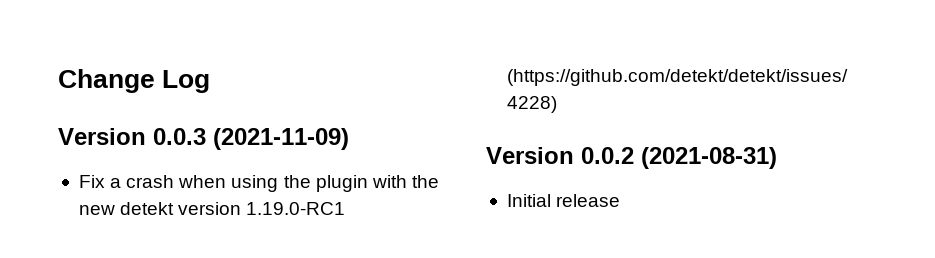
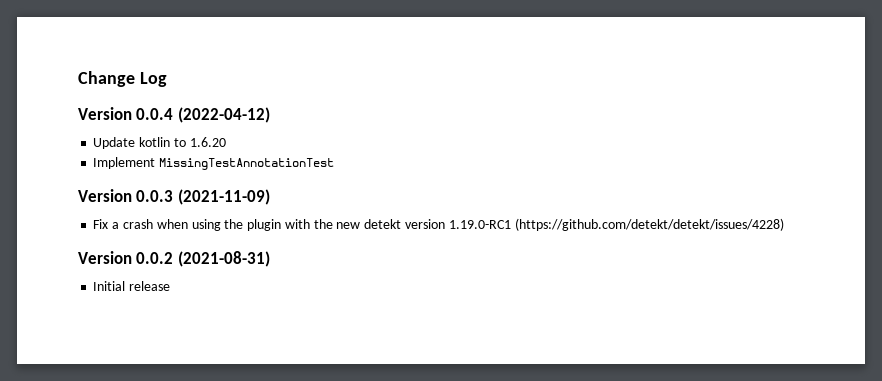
+ Version 0.0.4 (2022-04-12)
+ Update kotlin to 1.6.20
+ Implement MissingTestAnnotationTest

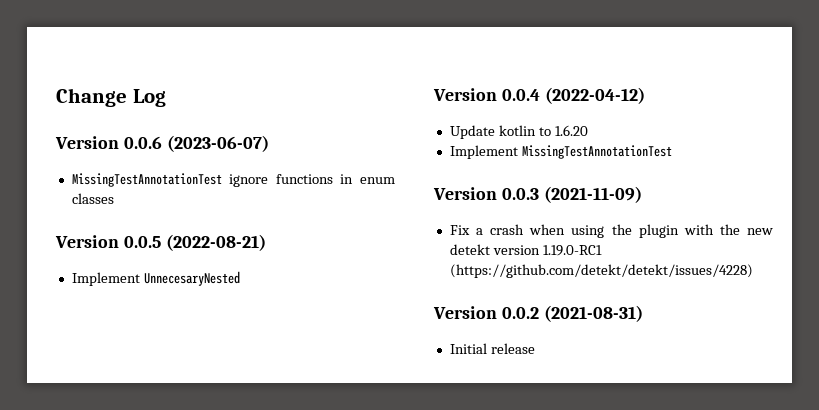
+ Version 0.0.6 (2023-06-07)
+ MissingTestAnnotationTest ignore functions in enum classes
+ Version 0.0.5 (2022-08-21)
+ Implement UnnecesaryNested

